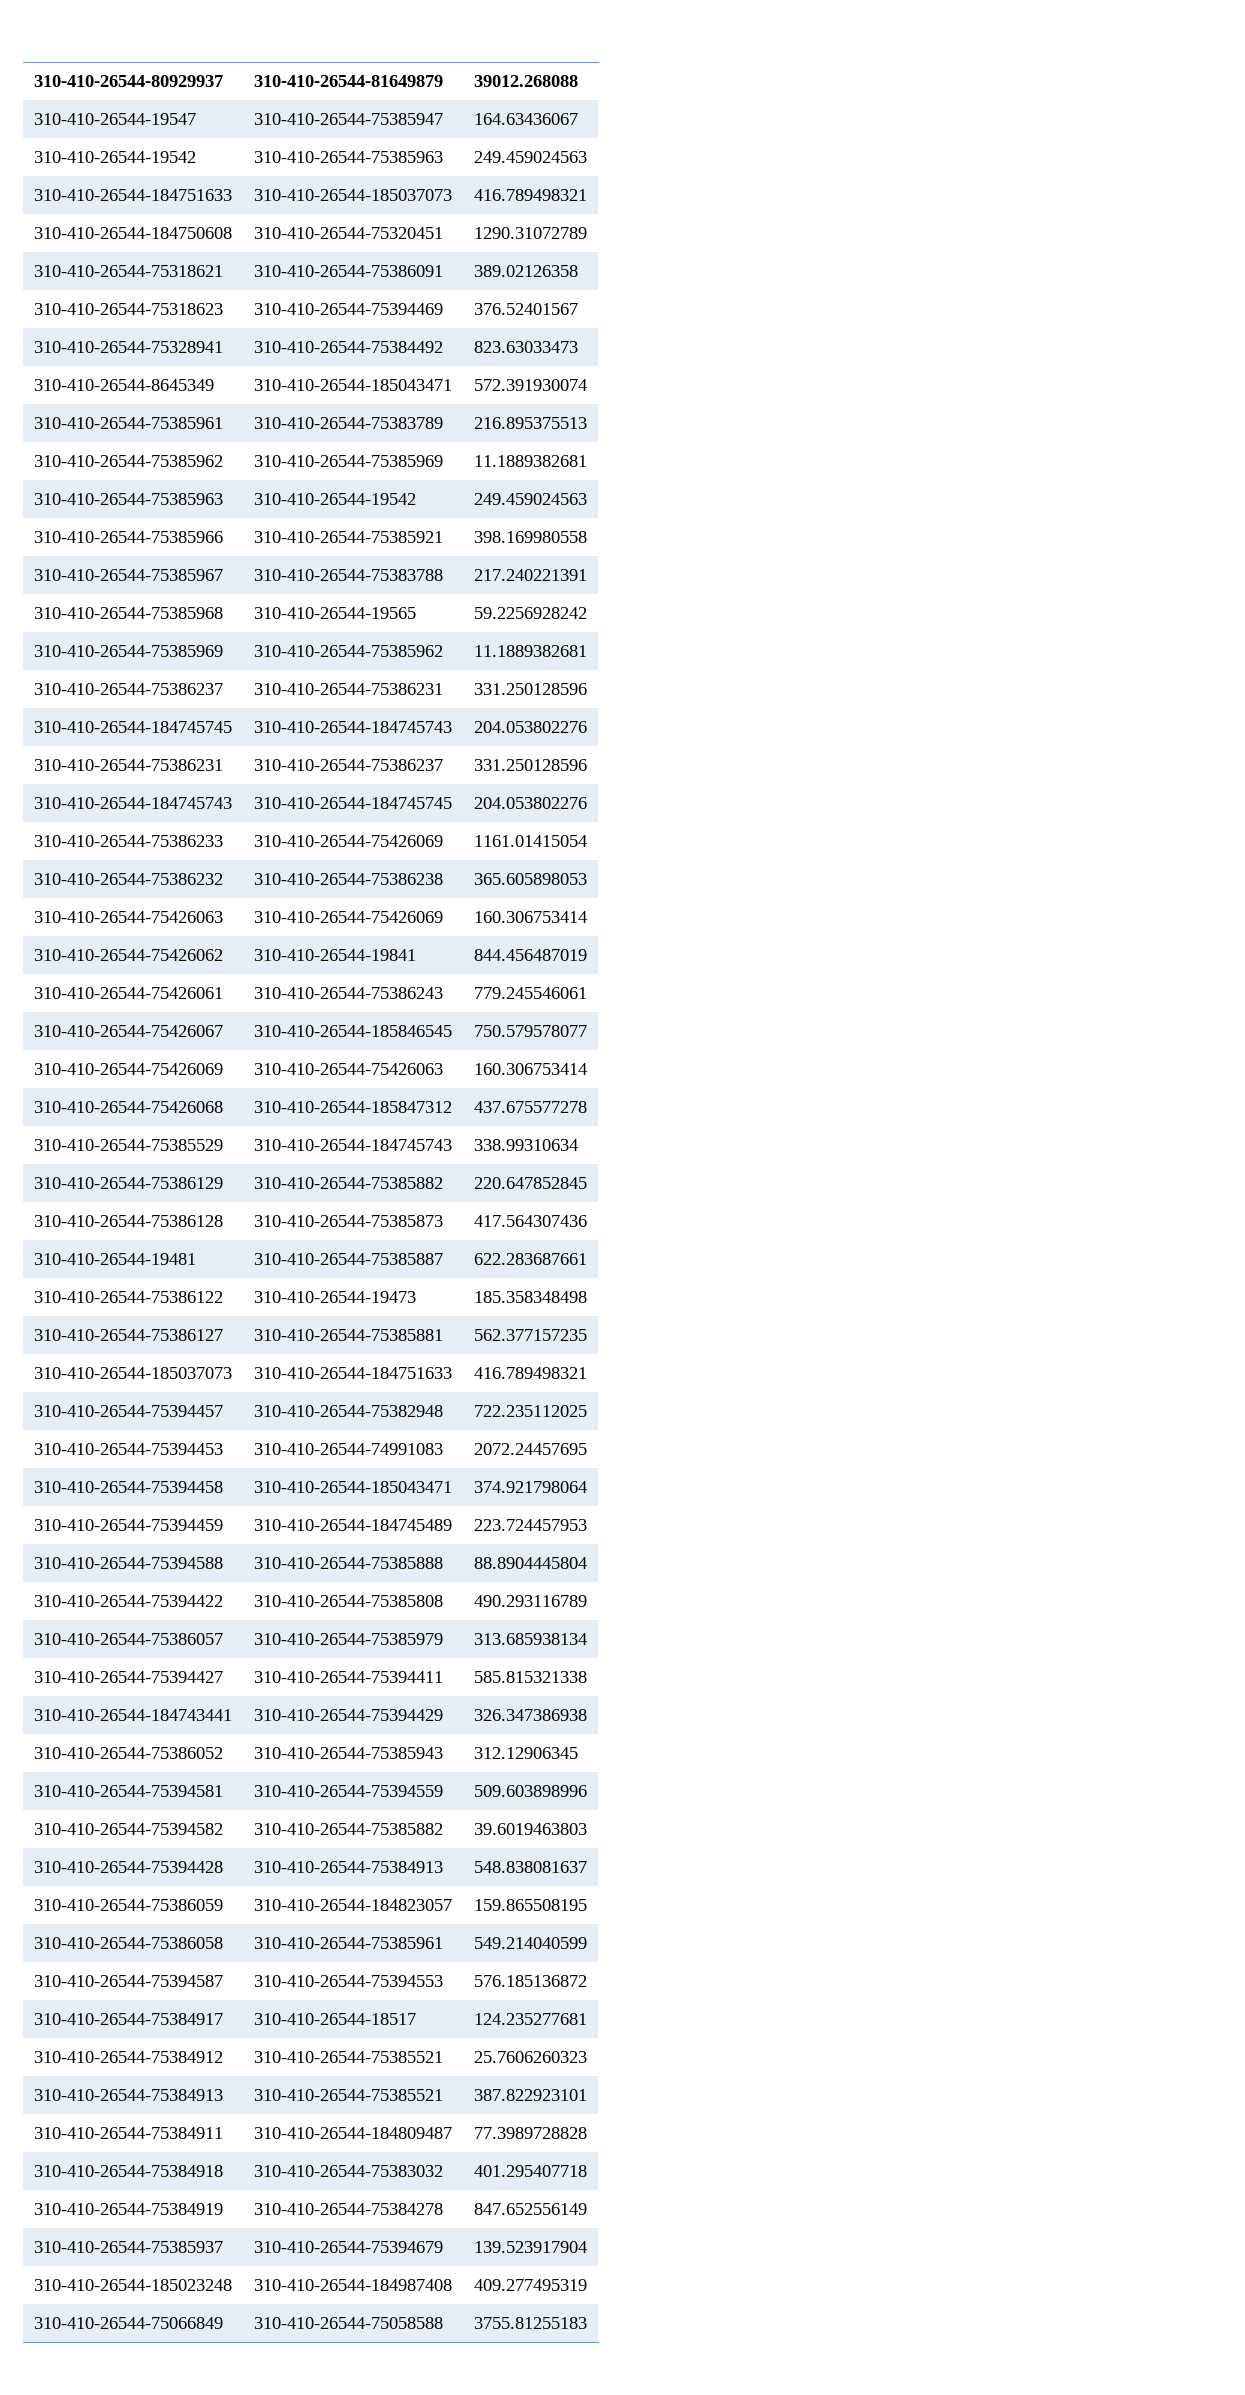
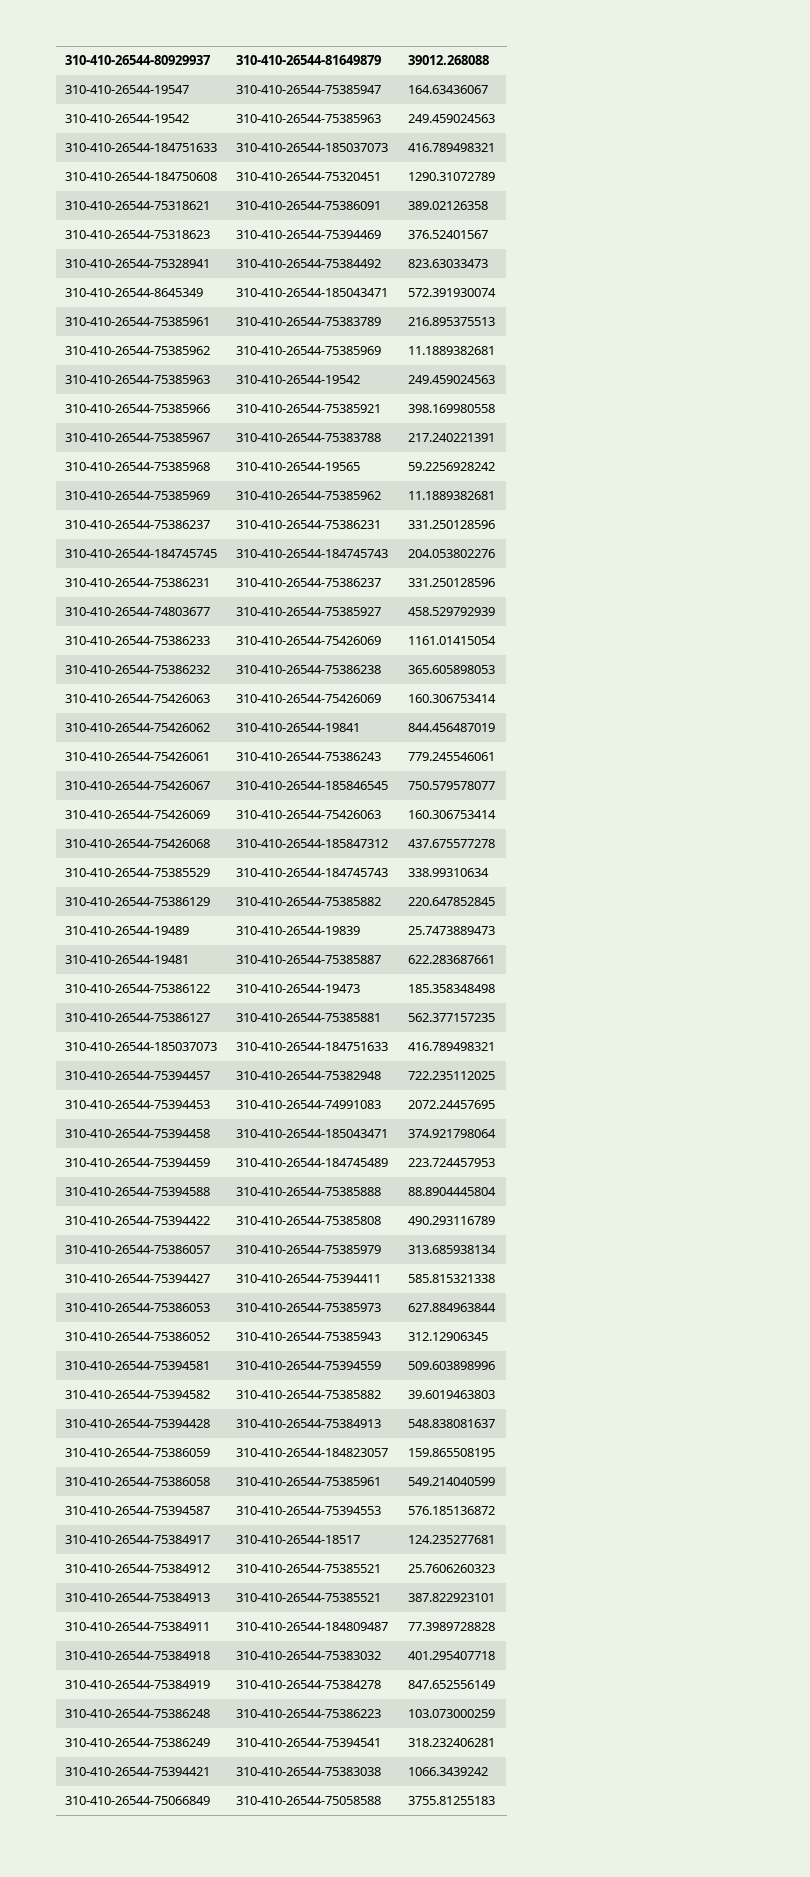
- 310-410-26544-184745743 | 310-410-26544-184745745 | 204.053802276
+ 310-410-26544-74803677 | 310-410-26544-75385927 | 458.529792939
- 310-410-26544-75386128 | 310-410-26544-75385873 | 417.564307436
+ 310-410-26544-19489 | 310-410-26544-19839 | 25.7473889473
- 310-410-26544-184743441 | 310-410-26544-75394429 | 326.347386938
+ 310-410-26544-75386053 | 310-410-26544-75385973 | 627.884963844
- 310-410-26544-75385937 | 310-410-26544-75394679 | 139.523917904
- 310-410-26544-185023248 | 310-410-26544-184987408 | 409.277495319
+ 310-410-26544-75386248 | 310-410-26544-75386223 | 103.073000259
+ 310-410-26544-75386249 | 310-410-26544-75394541 | 318.232406281
+ 310-410-26544-75394421 | 310-410-26544-75383038 | 1066.3439242

